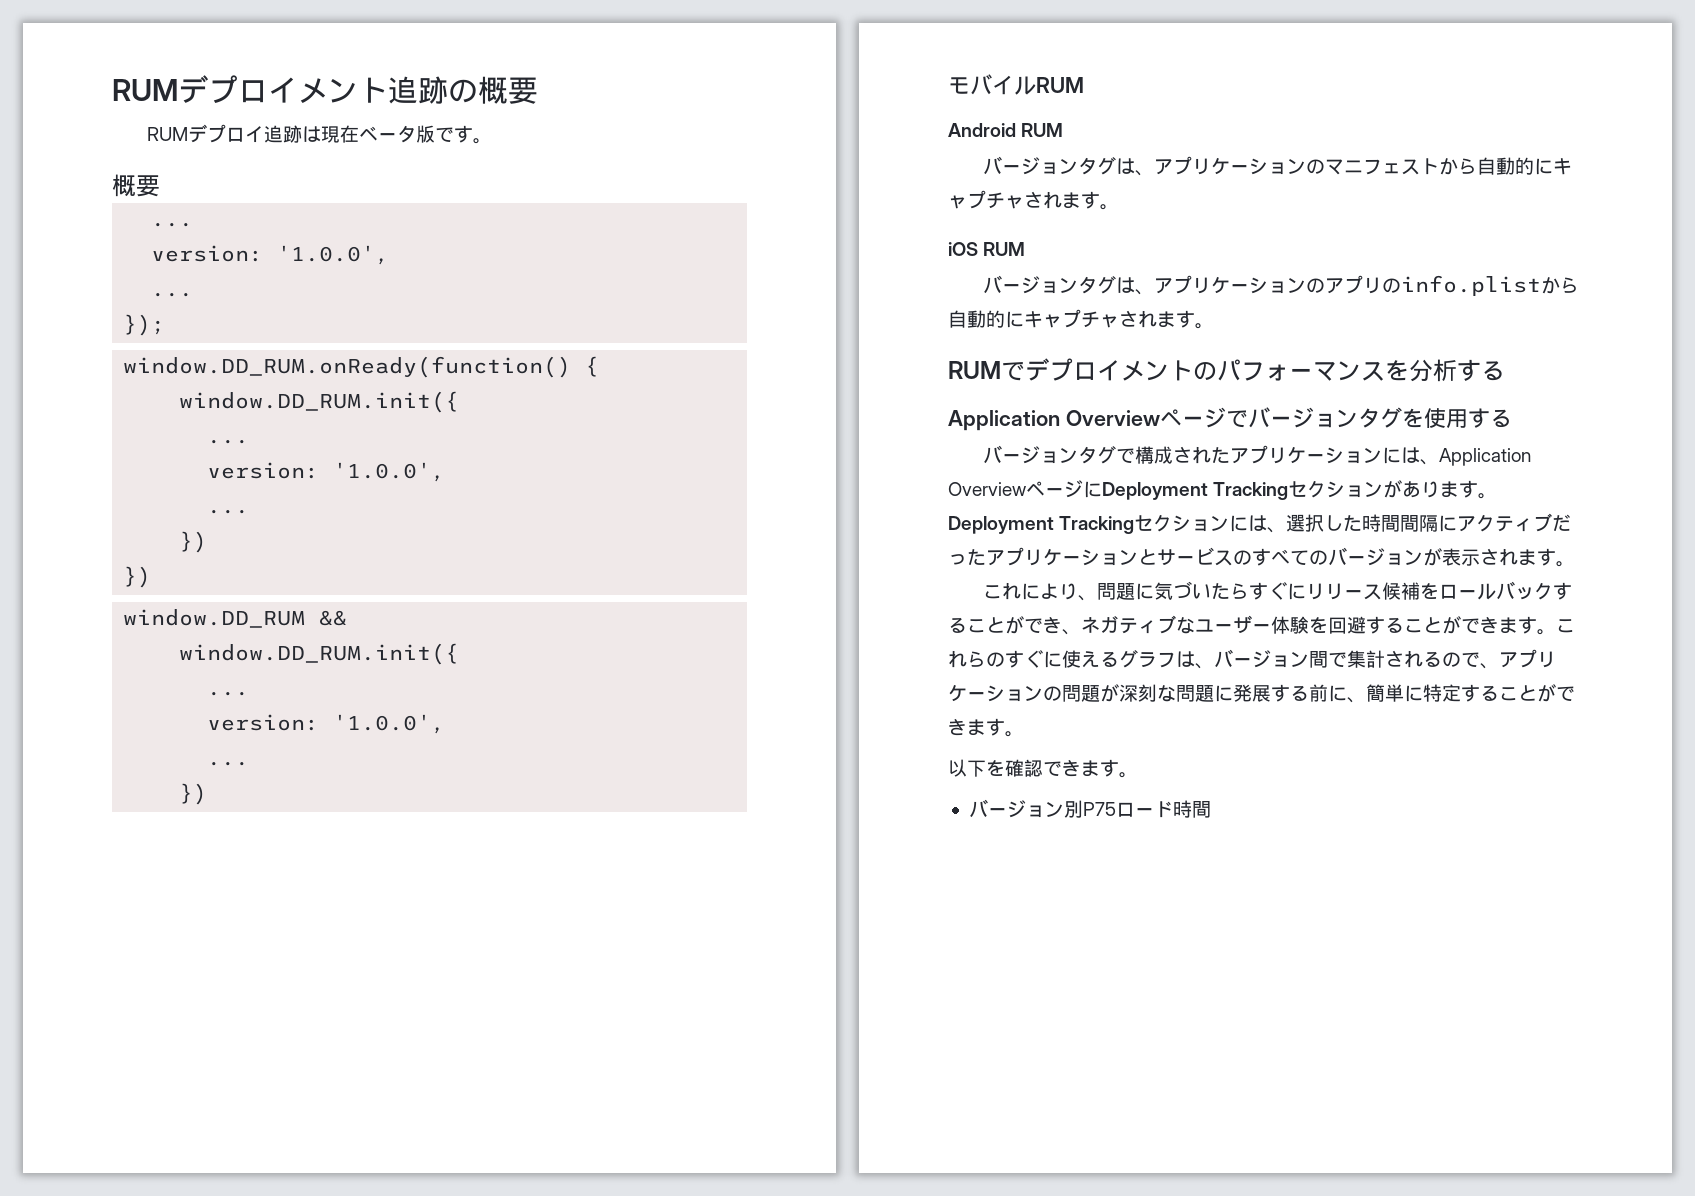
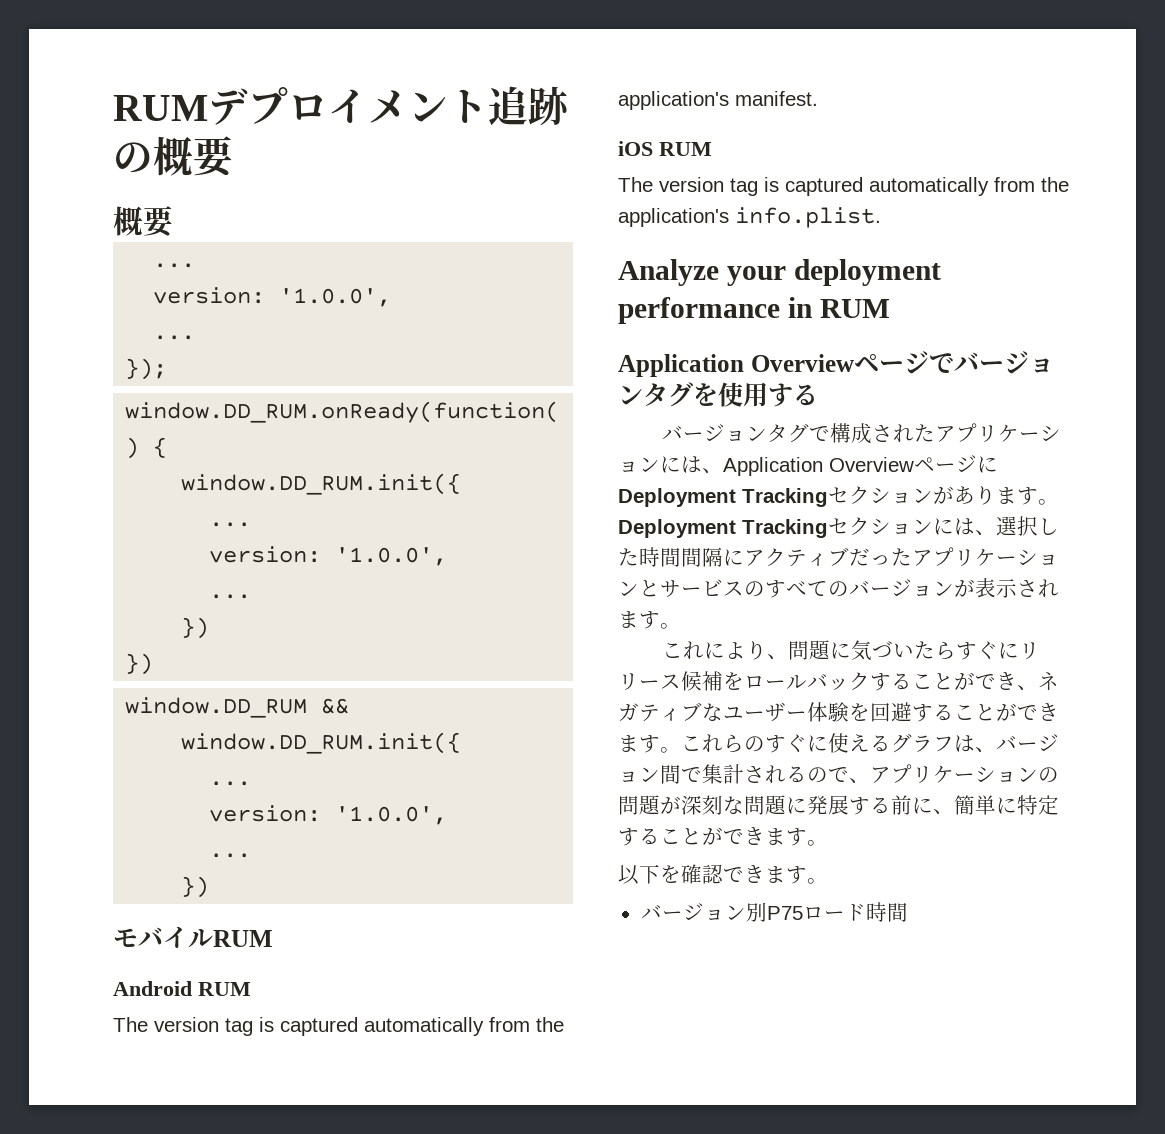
- RUMデプロイ追跡は現在ベータ版です。
- バージョンタグは、アプリケーションのマニフェストから自動的にキャプチャされます。
+ The version tag is captured automatically from the application's manifest.
  iOS RUM
- バージョンタグは、アプリケーションのアプリのinfo.plistから自動的にキャプチャされます。
- RUMでデプロイメントのパフォーマンスを分析する
+ The version tag is captured automatically from the application's info.plist.
+ Analyze your deployment performance in RUM

